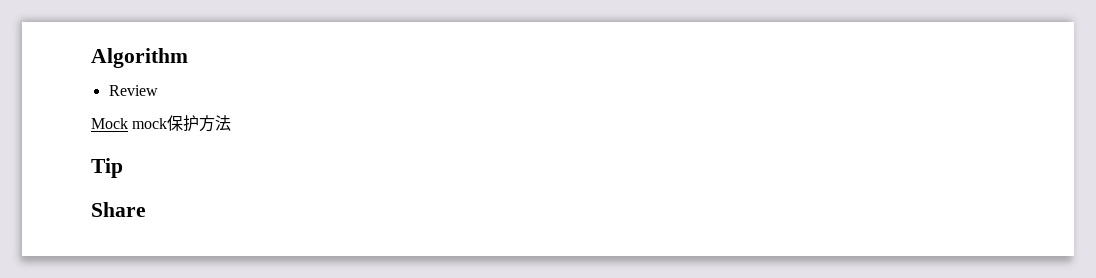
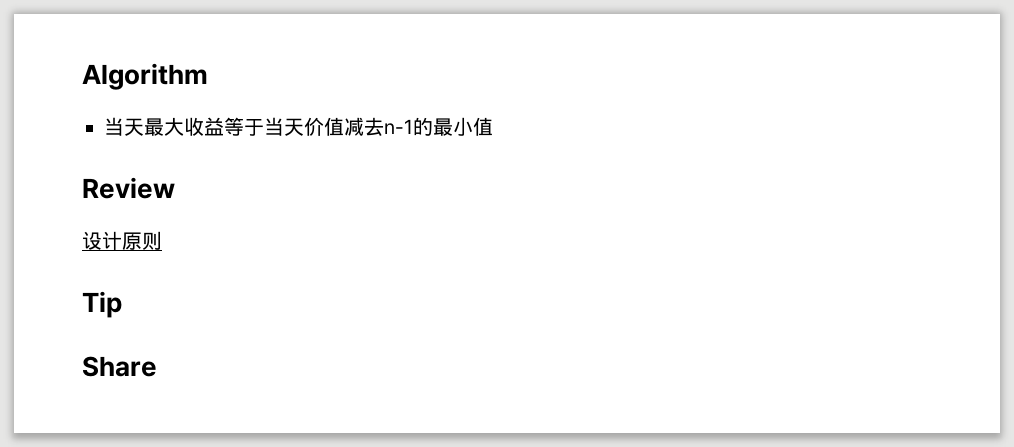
+ 当天最大收益等于当天价值减去n-1的最小值
  Review
- Mock mock保护方法
+ 设计原则

